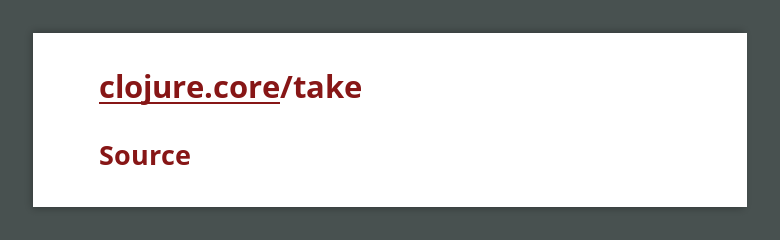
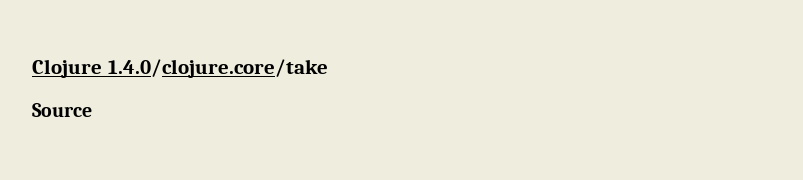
- clojure.core/take
+ Clojure 1.4.0/clojure.core/take

